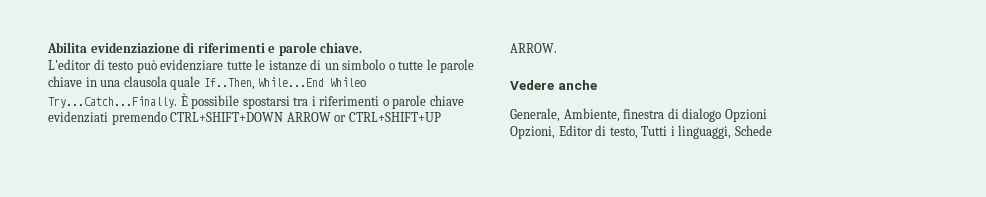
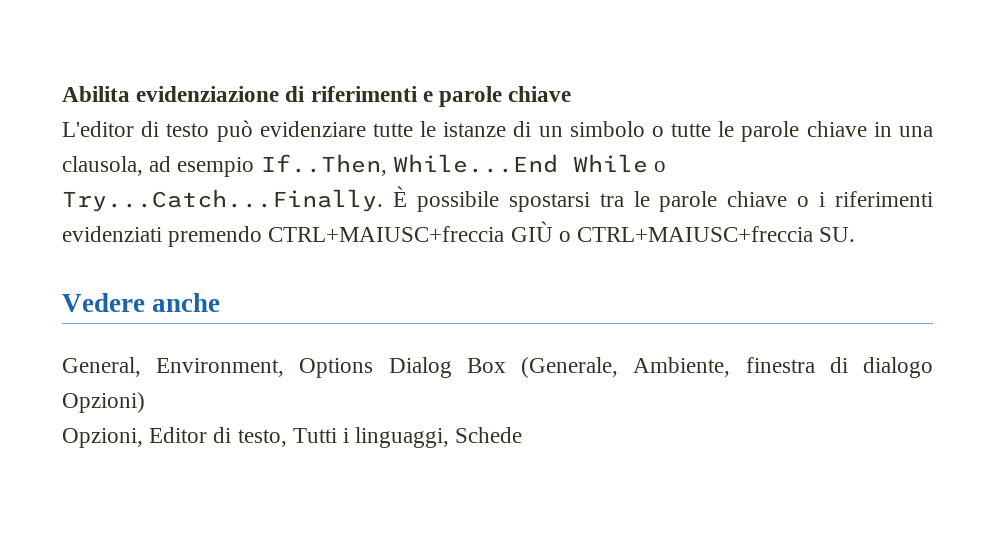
- Abilita evidenziazione di riferimenti e parole chiave.
+ Abilita evidenziazione di riferimenti e parole chiave
- L'editor di testo può evidenziare tutte le istanze di un simbolo o tutte le parole chiave in una clausola quale If..Then, While...End Whileo Try...Catch...Finally. È possibile spostarsi tra i riferimenti o parole chiave evidenziati premendo CTRL+SHIFT+DOWN ARROW or CTRL+SHIFT+UP ARROW.
+ L'editor di testo può evidenziare tutte le istanze di un simbolo o tutte le parole chiave in una clausola, ad esempio If..Then, While...End While o Try...Catch...Finally. È possibile spostarsi tra le parole chiave o i riferimenti evidenziati premendo CTRL+MAIUSC+freccia GIÙ o CTRL+MAIUSC+freccia SU.
  Vedere anche
- Generale, Ambiente, finestra di dialogo Opzioni
+ General, Environment, Options Dialog Box (Generale, Ambiente, finestra di dialogo Opzioni)

